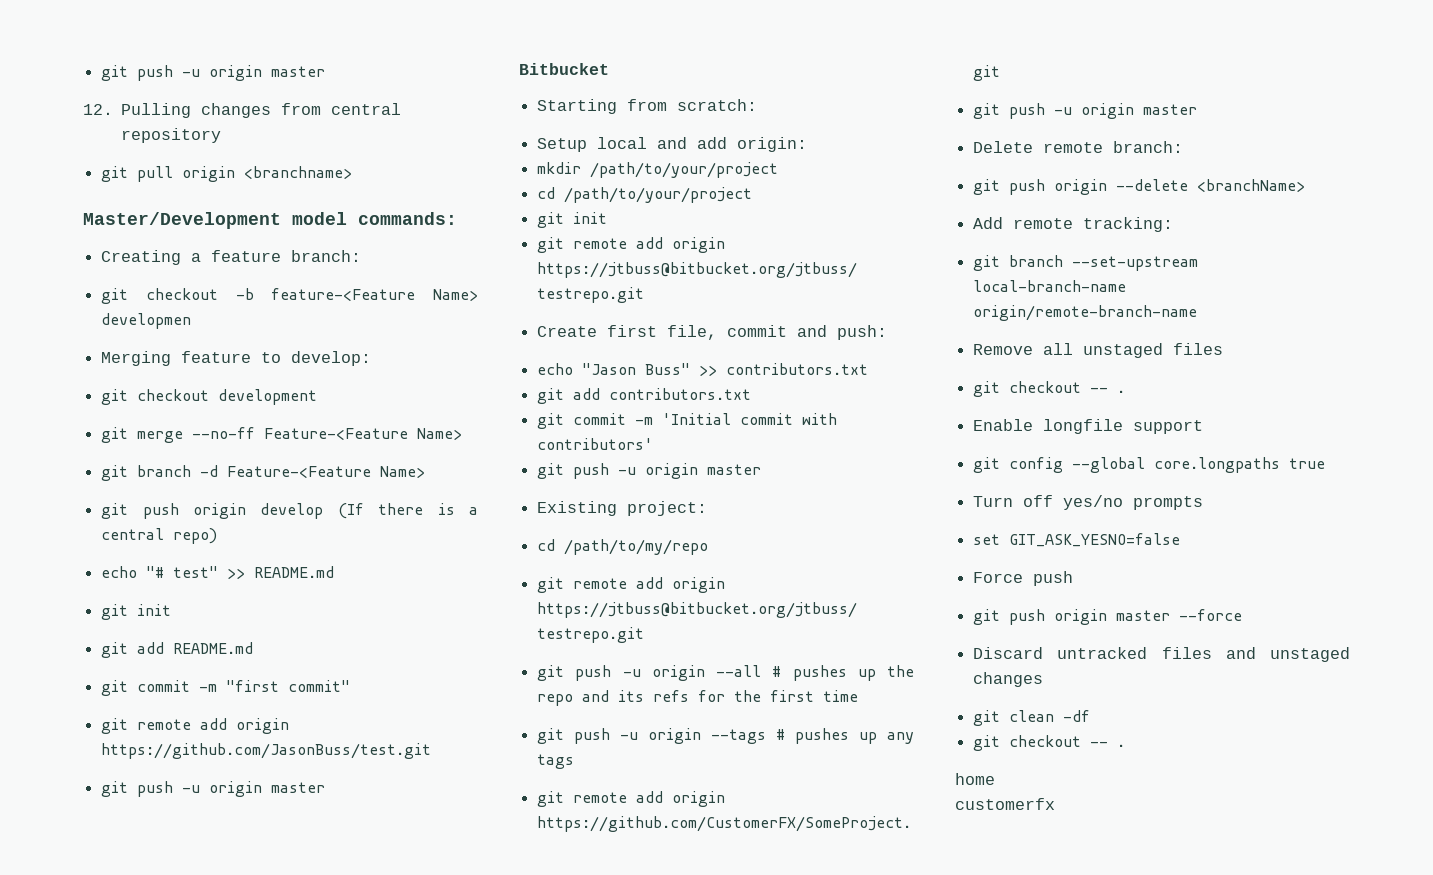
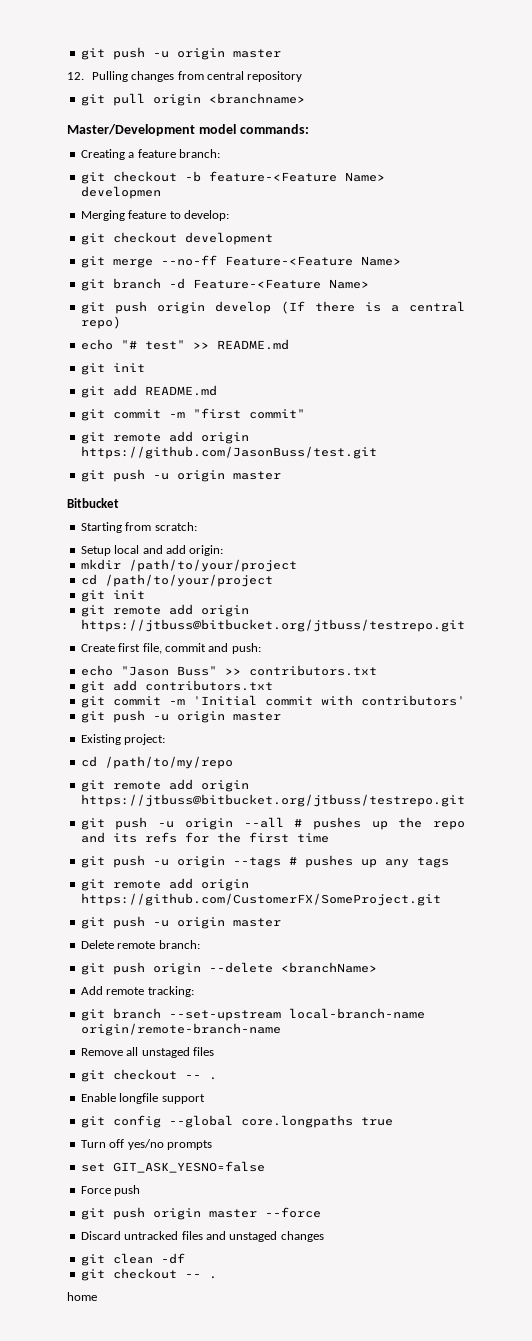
- customerfx

